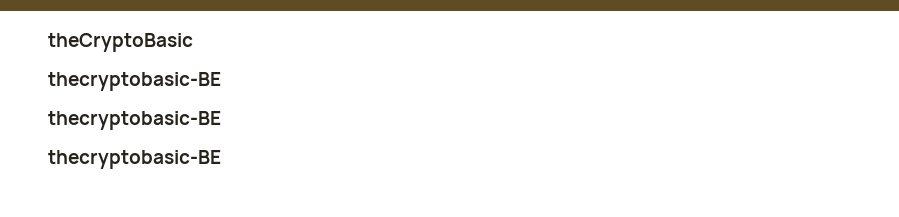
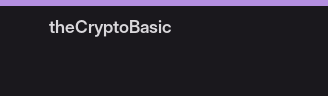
  theCryptoBasic
- thecryptobasic-BE
- thecryptobasic-BE
- thecryptobasic-BE

